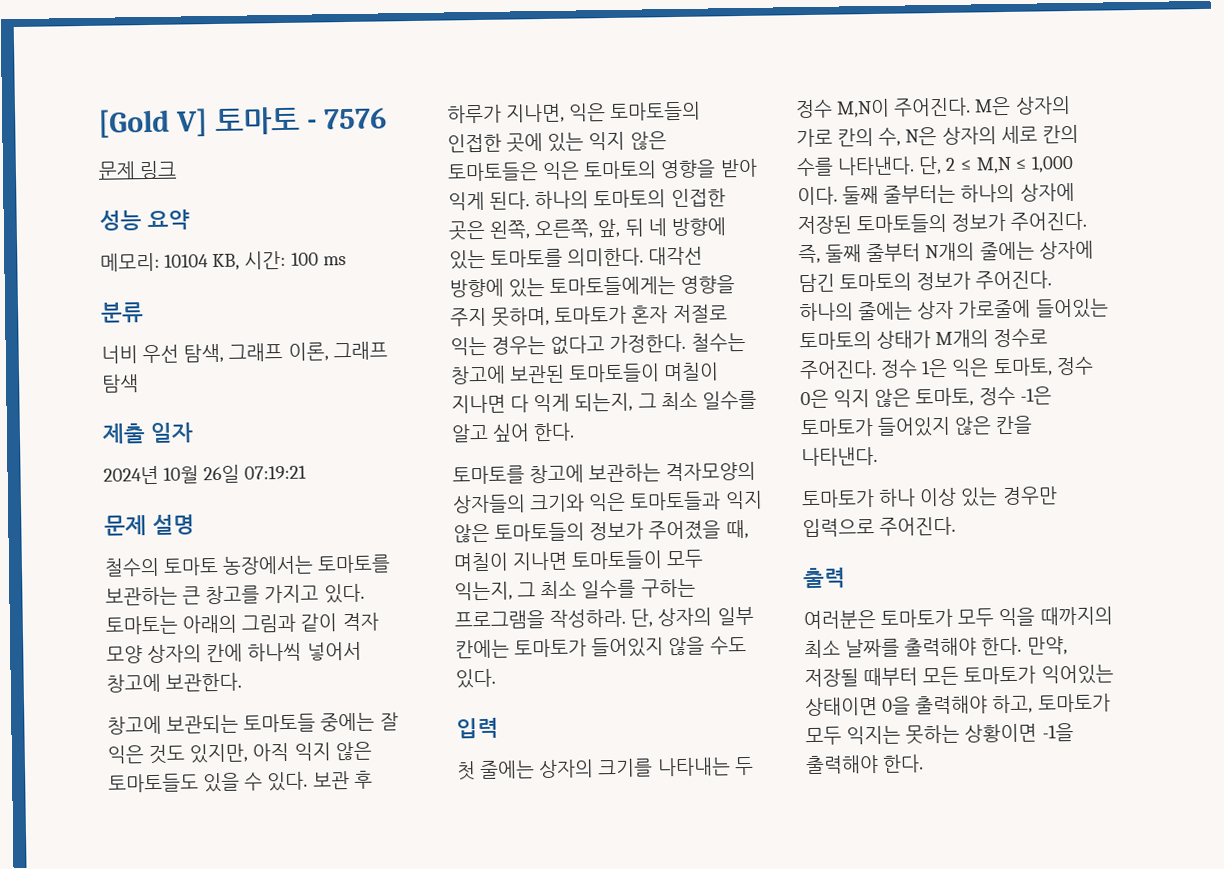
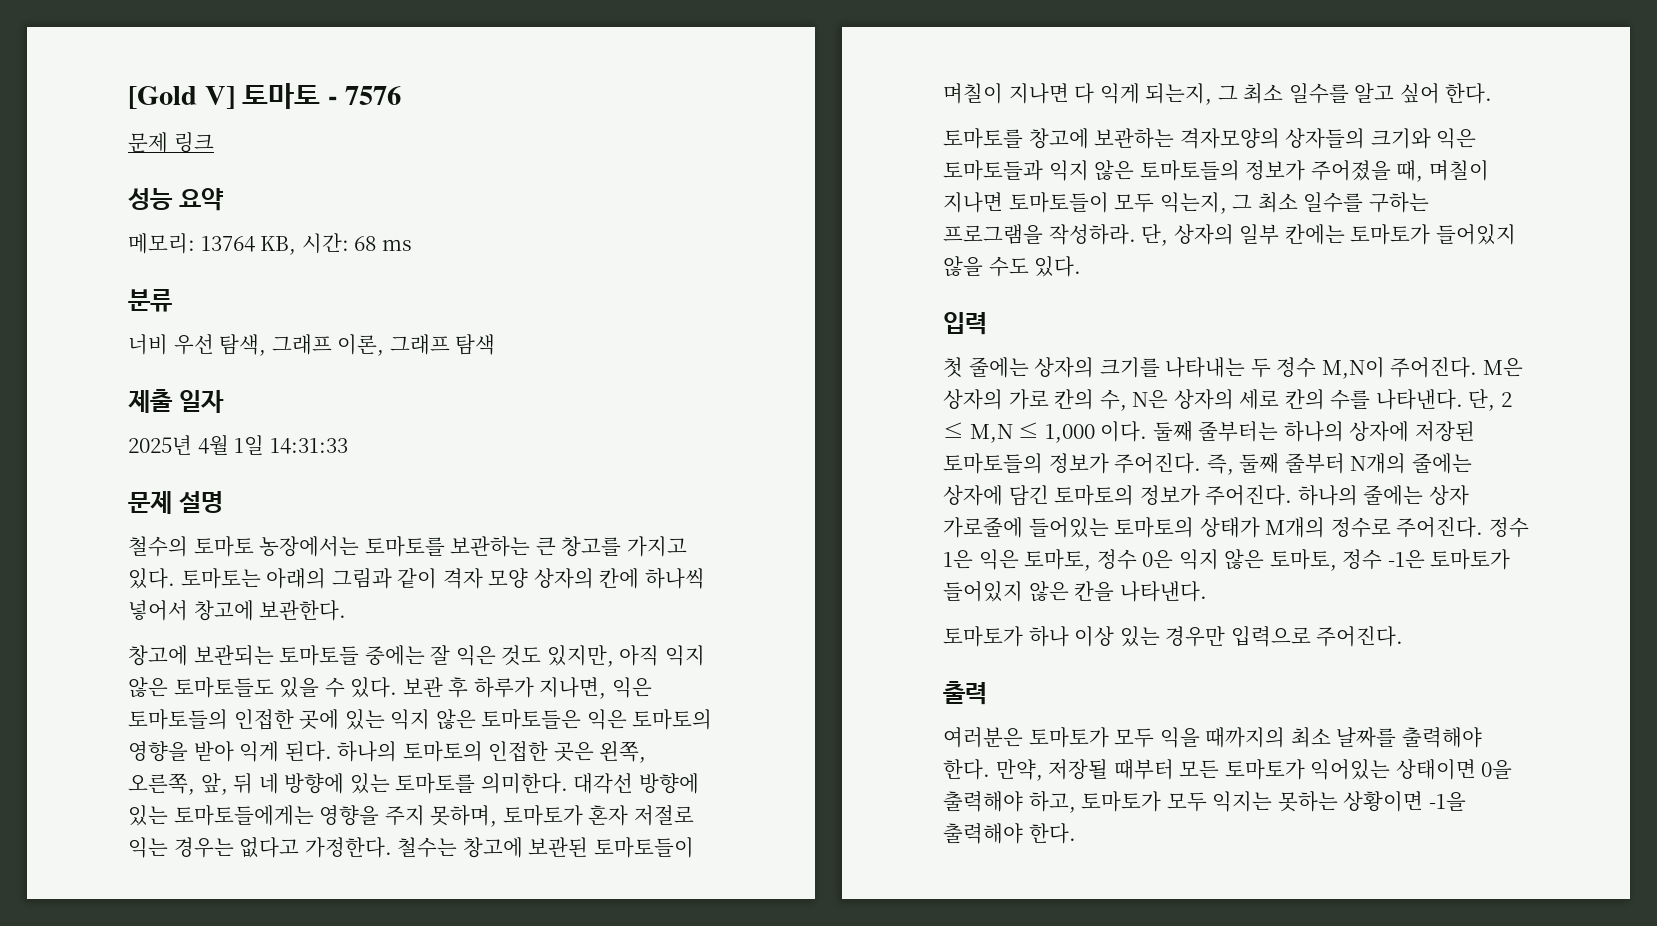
- 메모리: 10104 KB, 시간: 100 ms
+ 메모리: 13764 KB, 시간: 68 ms
- 2024년 10월 26일 07:19:21
+ 2025년 4월 1일 14:31:33

